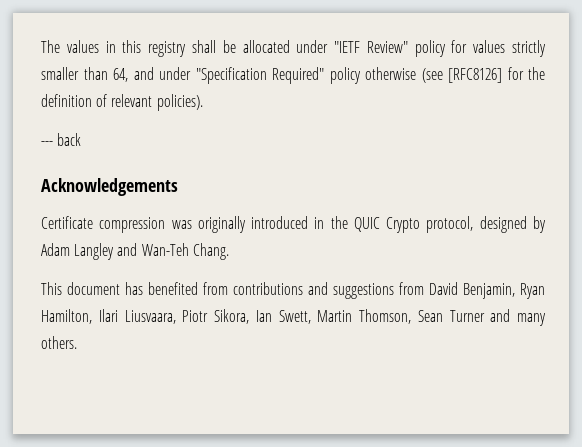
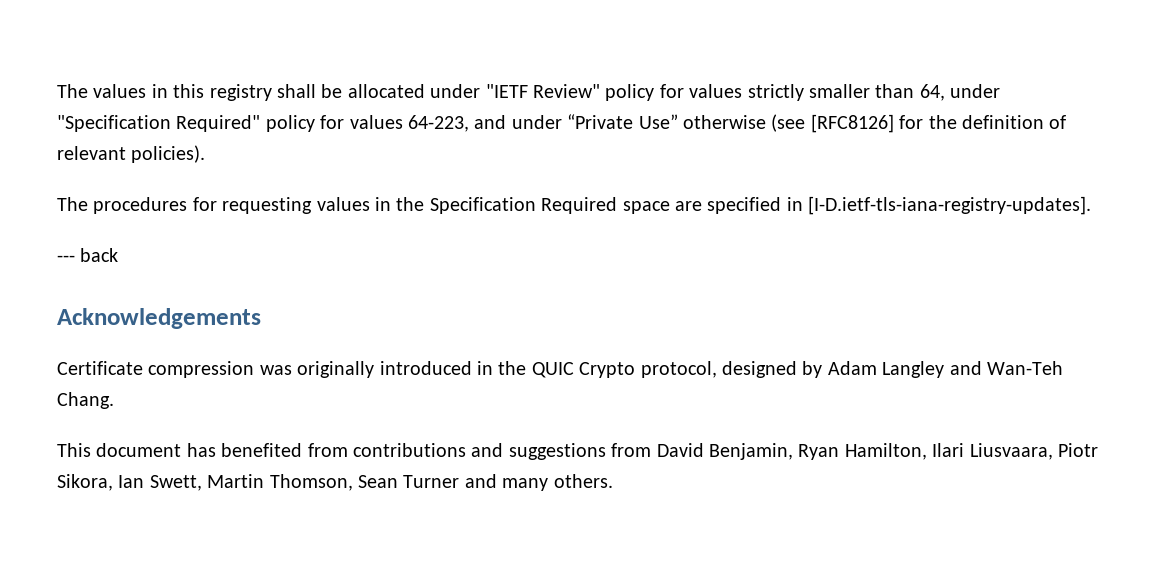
- The values in this registry shall be allocated under "IETF Review" policy for values strictly smaller than 64, and under "Specification Required" policy otherwise (see [RFC8126] for the definition of relevant policies).
+ The values in this registry shall be allocated under "IETF Review" policy for values strictly smaller than 64, under "Specification Required" policy for values 64-223, and under “Private Use” otherwise (see [RFC8126] for the definition of relevant policies).
+ The procedures for requesting values in the Specification Required space are specified in [I-D.ietf-tls-iana-registry-updates].

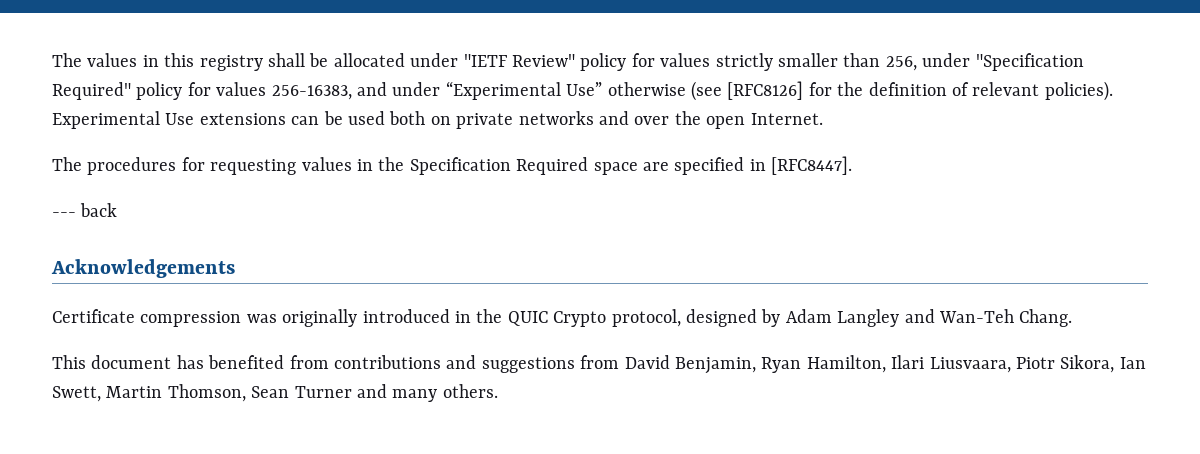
- The values in this registry shall be allocated under "IETF Review" policy for values strictly smaller than 64, under "Specification Required" policy for values 64-223, and under “Private Use” otherwise (see [RFC8126] for the definition of relevant policies).
+ The values in this registry shall be allocated under "IETF Review" policy for values strictly smaller than 256, under "Specification Required" policy for values 256-16383, and under “Experimental Use” otherwise (see [RFC8126] for the definition of relevant policies). Experimental Use extensions can be used both on private networks and over the open Internet.
- The procedures for requesting values in the Specification Required space are specified in [I-D.ietf-tls-iana-registry-updates].
+ The procedures for requesting values in the Specification Required space are specified in [RFC8447].

